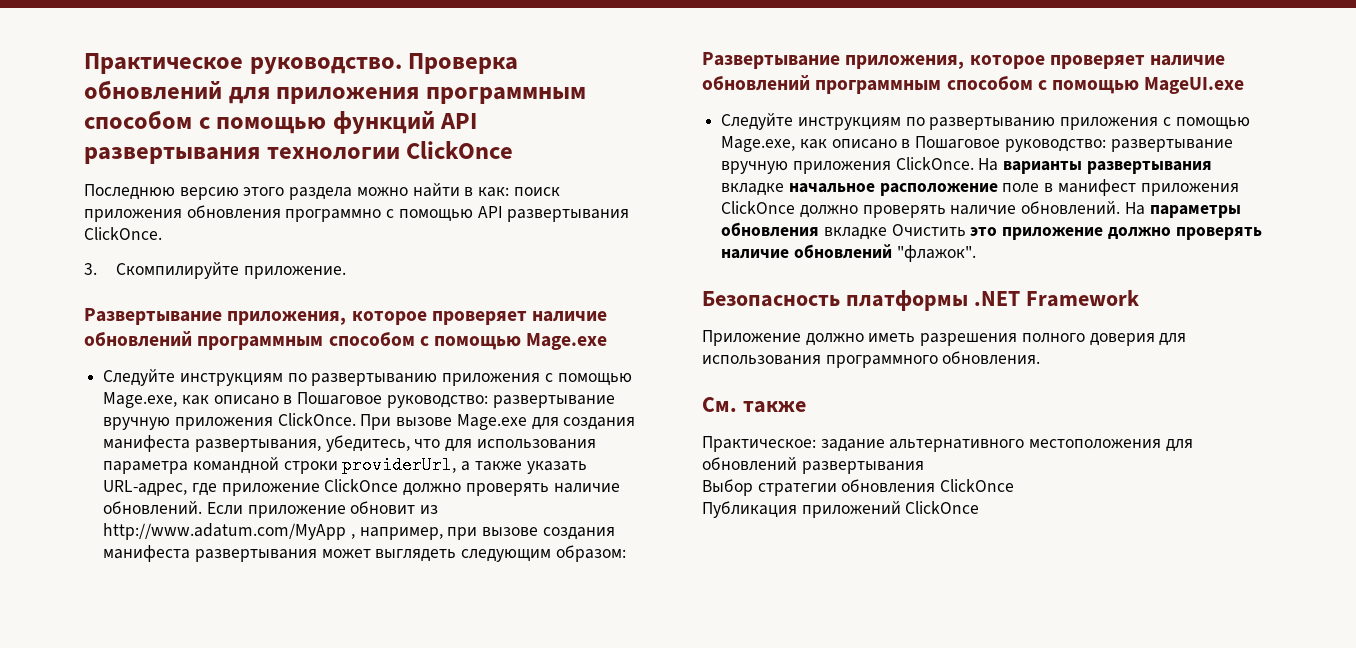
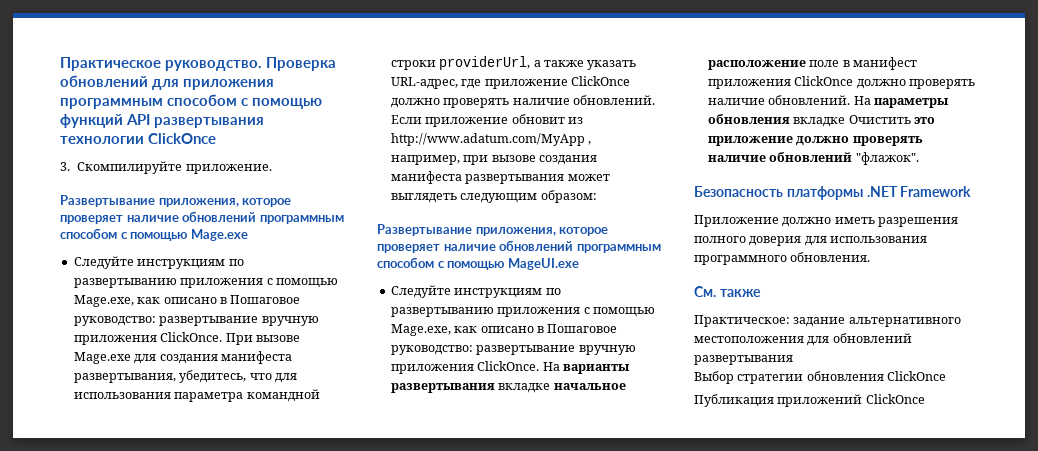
- Последнюю версию этого раздела можно найти в как: поиск приложения обновления программно с помощью API развертывания ClickOnce.

